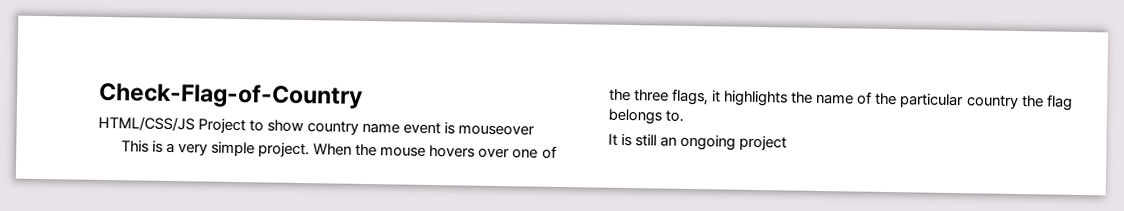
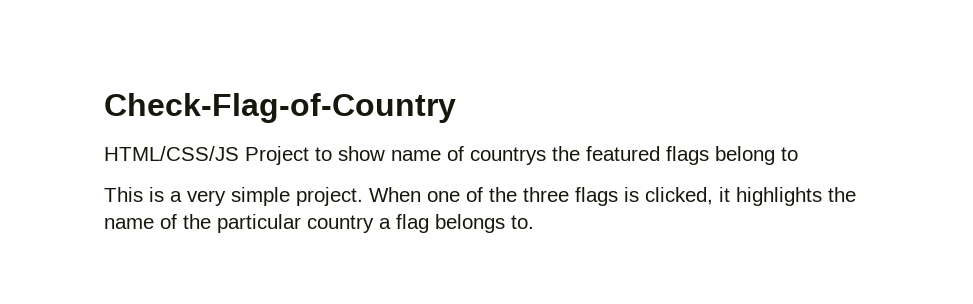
- HTML/CSS/JS Project to show country name event is mouseover
+ HTML/CSS/JS Project to show name of countrys the featured flags belong to
- When the mouse hovers over one of the three flags, it highlights the name of the particular country the flag belongs to.
+ When one of the three flags is clicked, it highlights the name of the particular country a flag belongs to.
- It is still an ongoing project

